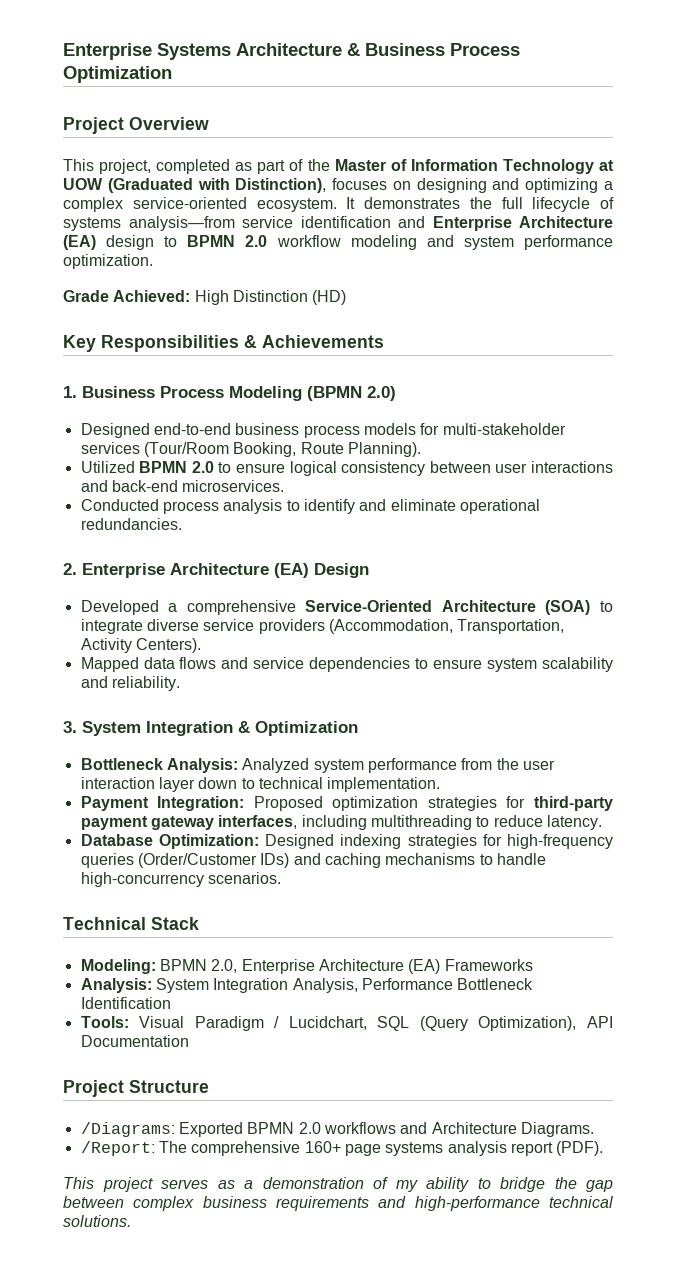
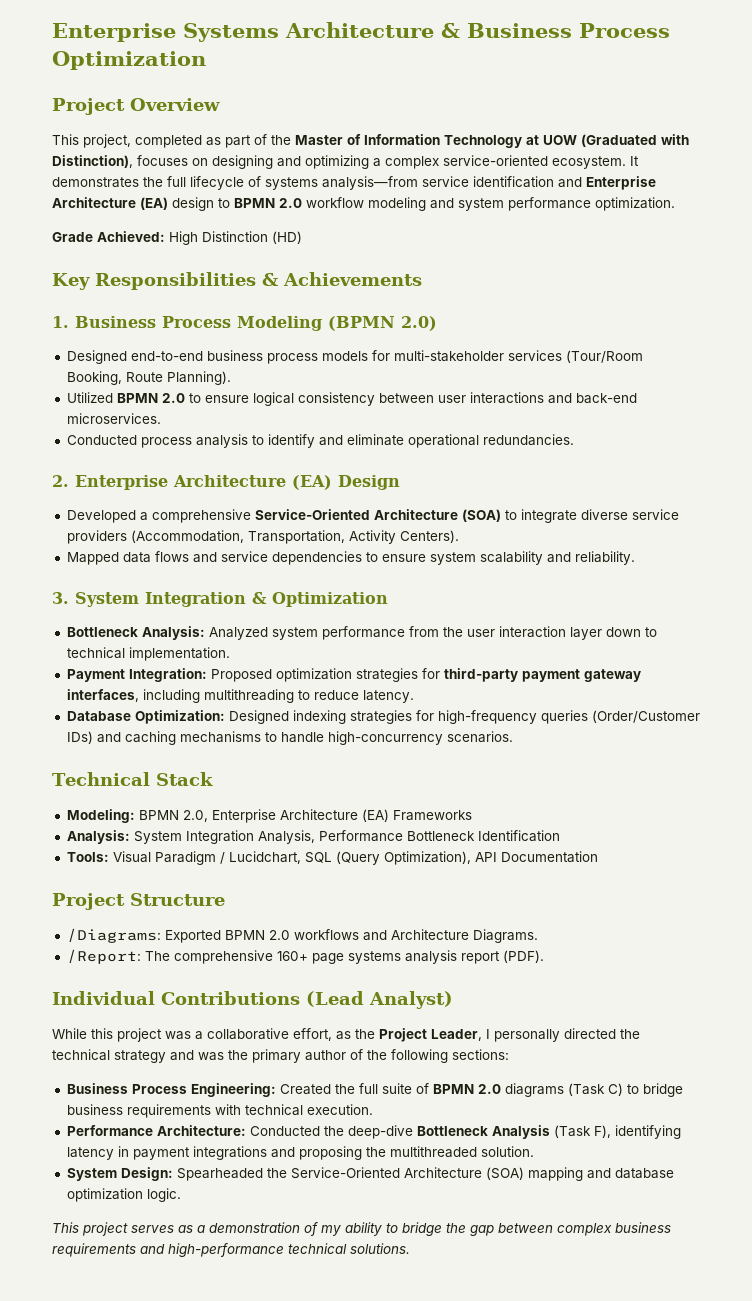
+ Individual Contributions (Lead Analyst)
+ While this project was a collaborative effort, as the Project Leader, I personally directed the technical strategy and was the primary author of the following sections:
+ Business Process Engineering: Created the full suite of BPMN 2.0 diagrams (Task C) to bridge business requirements with technical execution.
+ Performance Architecture: Conducted the deep-dive Bottleneck Analysis (Task F), identifying latency in payment integrations and proposing the multithreaded solution.
+ System Design: Spearheaded the Service-Oriented Architecture (SOA) mapping and database optimization logic.

